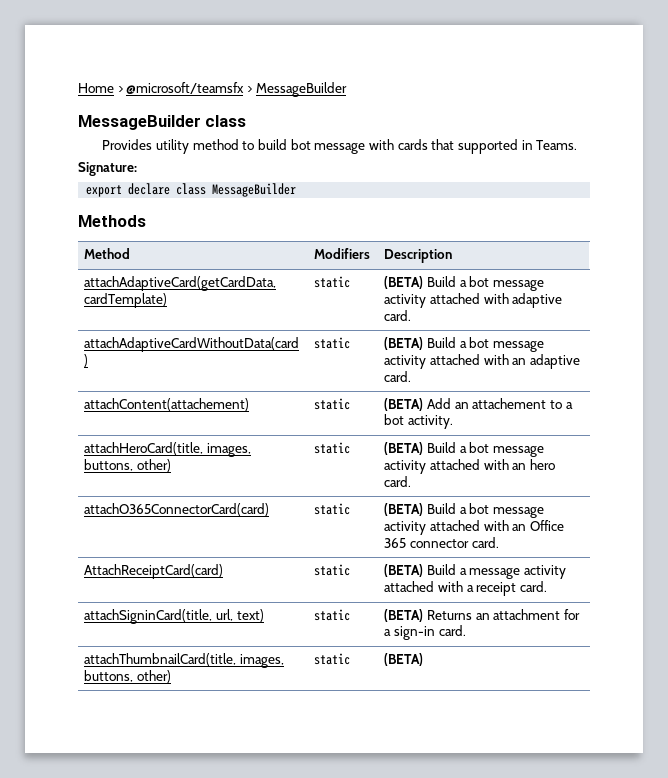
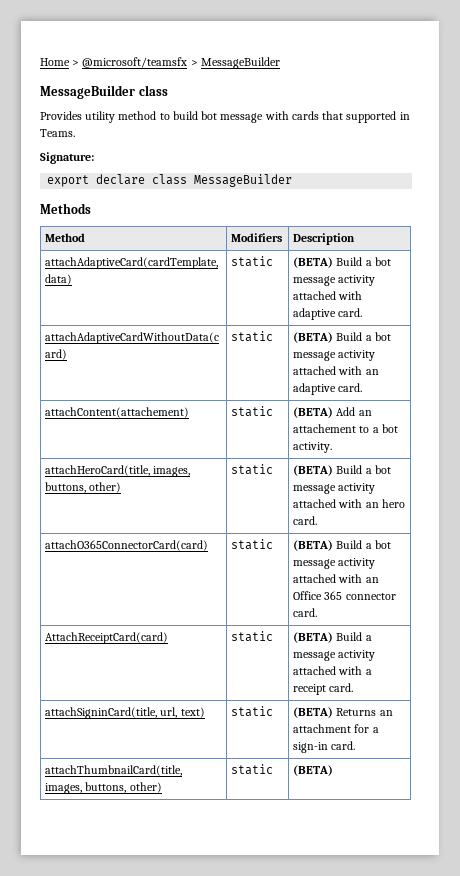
- attachAdaptiveCard(getCardData, cardTemplate) | static | (BETA) Build a bot message activity attached with adaptive card.
+ attachAdaptiveCard(cardTemplate, data) | static | (BETA) Build a bot message activity attached with adaptive card.

